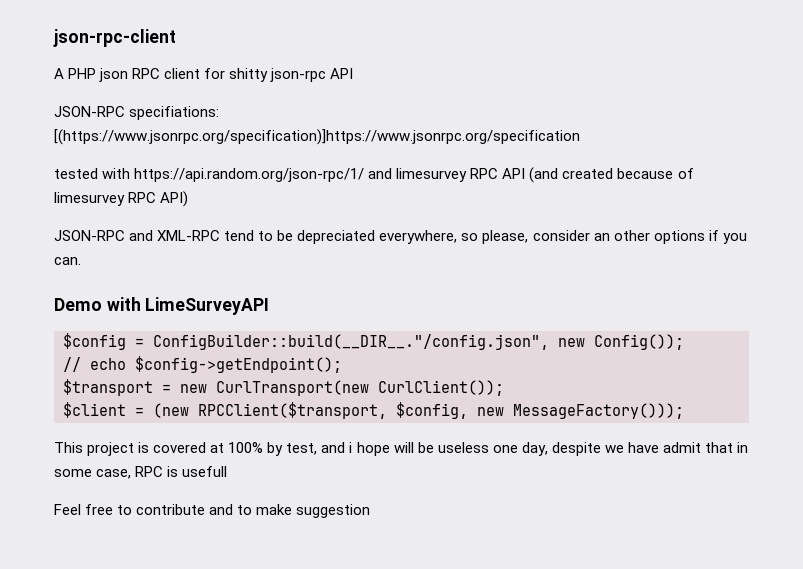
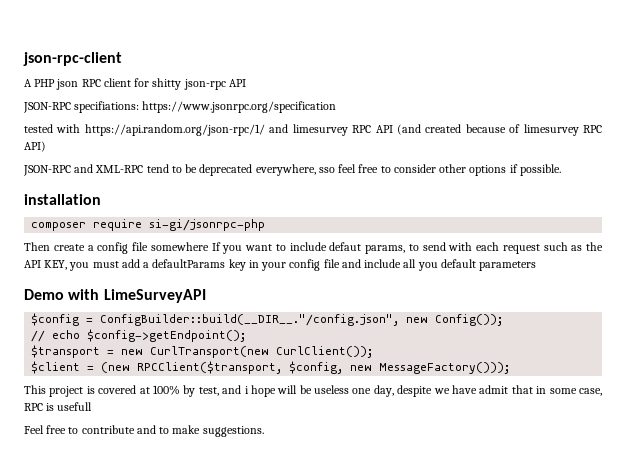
- JSON-RPC specifiations: [(https://www.jsonrpc.org/specification)]https://www.jsonrpc.org/specification
+ JSON-RPC specifiations: https://www.jsonrpc.org/specification
- JSON-RPC and XML-RPC tend to be depreciated everywhere, so please, consider an other options if you can.
+ JSON-RPC and XML-RPC tend to be deprecated everywhere, sso feel free to consider other options if possible.
+ installation
+ composer require si-gi/jsonrpc-php
+ Then create a config file somewhere If you want to include defaut params, to send with each request such as the API KEY, you must add a defaultParams key in your config file and include all you default parameters
- Feel free to contribute and to make suggestion
+ Feel free to contribute and to make suggestions.

